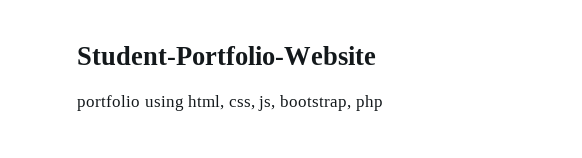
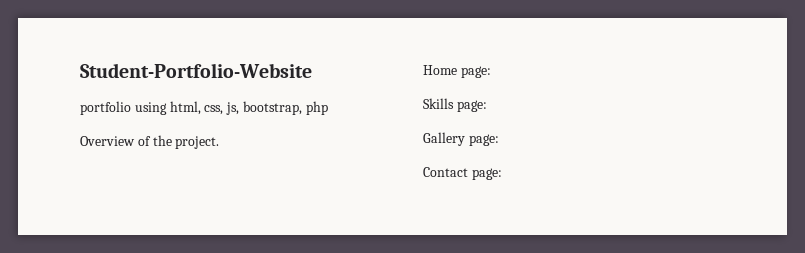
+ Overview of the project.
+ Home page:
+ Skills page:
+ Gallery page:
+ Contact page:

